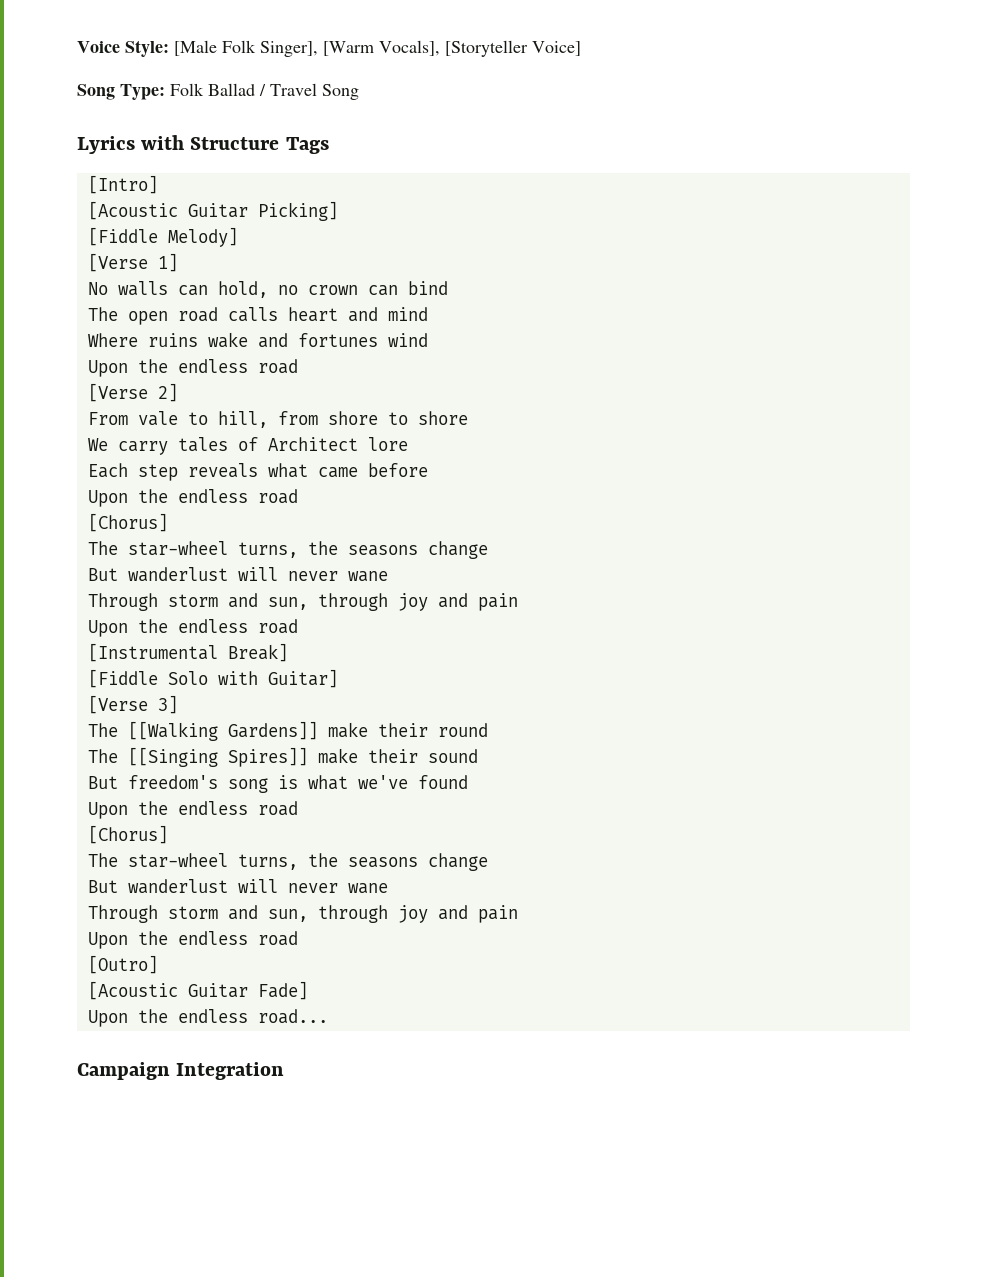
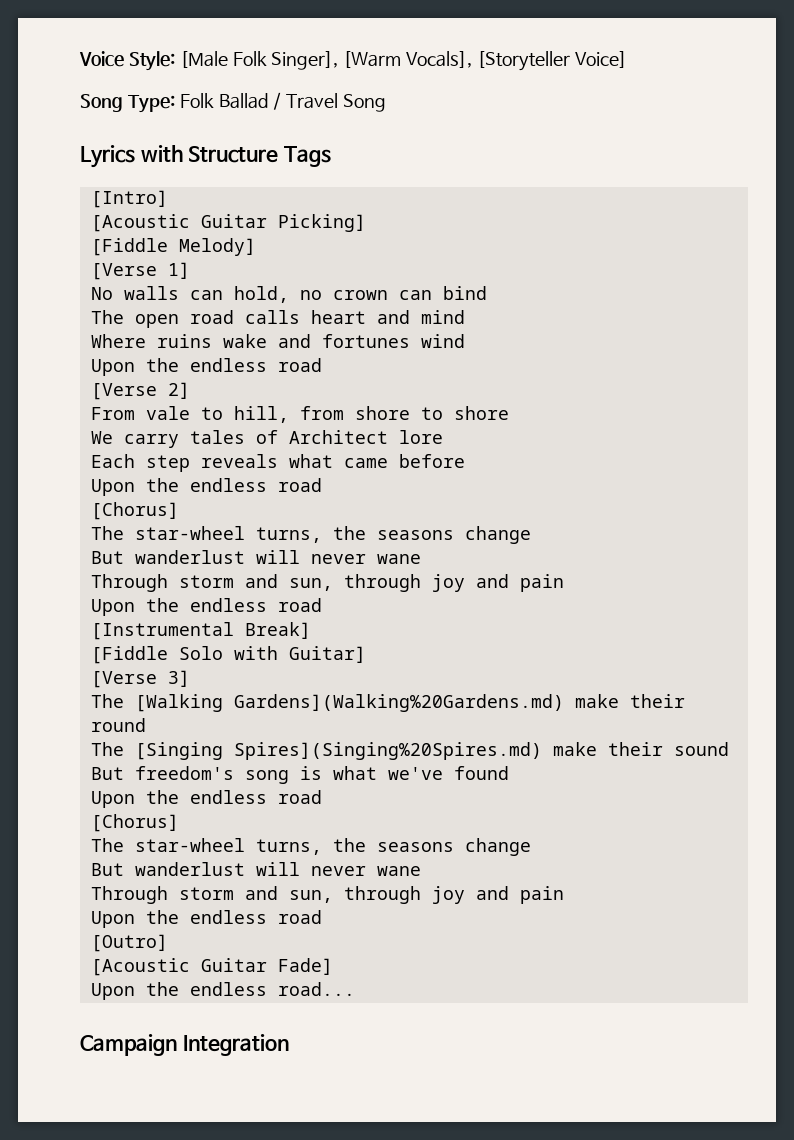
- The [[Walking Gardens]] make their round
+ The [Walking Gardens](Walking%20Gardens.md) make their round
- The [[Singing Spires]] make their sound
+ The [Singing Spires](Singing%20Spires.md) make their sound

